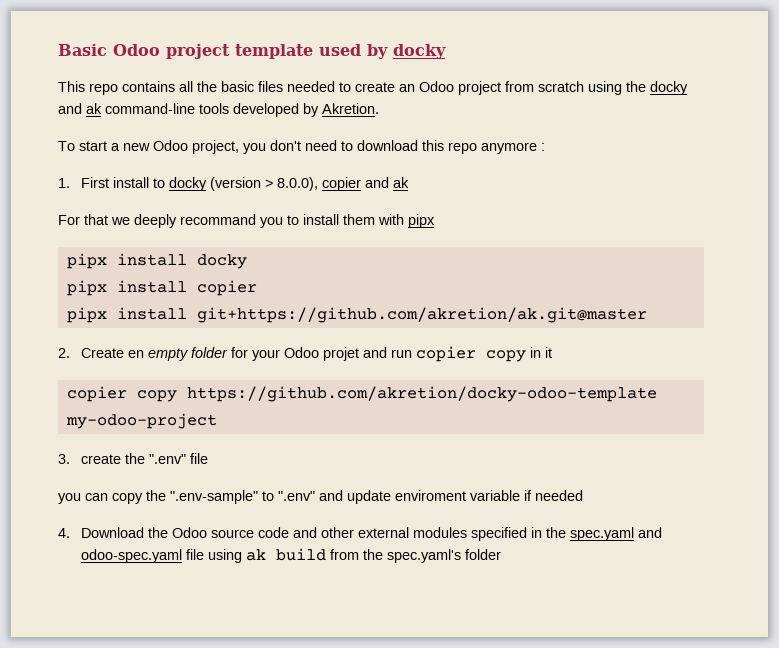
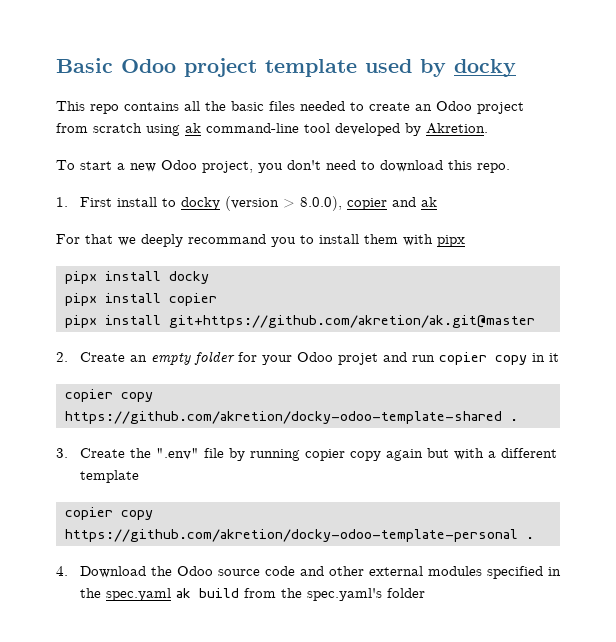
- This repo contains all the basic files needed to create an Odoo project from scratch using the docky and ak command-line tools developed by Akretion.
+ This repo contains all the basic files needed to create an Odoo project from scratch using ak command-line tool developed by Akretion.
- To start a new Odoo project, you don't need to download this repo anymore :
+ To start a new Odoo project, you don't need to download this repo.
- 2. Create en empty folder for your Odoo projet and run copier copy in it
+ 2. Create an empty folder for your Odoo projet and run copier copy in it
- copier copy https://github.com/akretion/docky-odoo-template my-odoo-project
+ copier copy https://github.com/akretion/docky-odoo-template-shared .
- 3. create the ".env" file
- you can copy the ".env-sample" to ".env" and update enviroment variable if needed
+ 3. Create the ".env" file by running copier copy again but with a different template
+ copier copy https://github.com/akretion/docky-odoo-template-personal .
- 4. Download the Odoo source code and other external modules specified in the spec.yaml and odoo-spec.yaml file using ak build from the spec.yaml's folder
+ 4. Download the Odoo source code and other external modules specified in the spec.yaml ak build from the spec.yaml's folder

